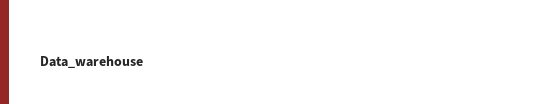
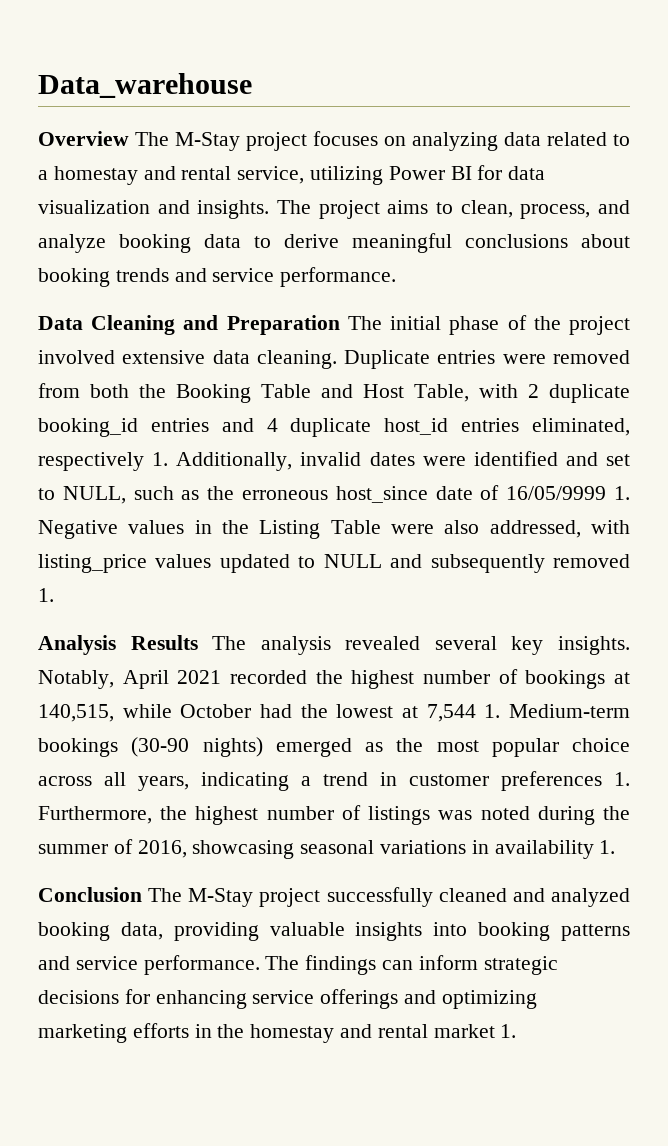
+ Overview The M-Stay project focuses on analyzing data related to a homestay and rental service, utilizing Power BI for data visualization and insights. The project aims to clean, process, and analyze booking data to derive meaningful conclusions about booking trends and service performance.
+ Data Cleaning and Preparation The initial phase of the project involved extensive data cleaning. Duplicate entries were removed from both the Booking Table and Host Table, with 2 duplicate booking_id entries and 4 duplicate host_id entries eliminated, respectively 1. Additionally, invalid dates were identified and set to NULL, such as the erroneous host_since date of 16/05/9999 1. Negative values in the Listing Table were also addressed, with listing_price values updated to NULL and subsequently removed 1.
+ Analysis Results The analysis revealed several key insights. Notably, April 2021 recorded the highest number of bookings at 140,515, while October had the lowest at 7,544 1. Medium-term bookings (30-90 nights) emerged as the most popular choice across all years, indicating a trend in customer preferences 1. Furthermore, the highest number of listings was noted during the summer of 2016, showcasing seasonal variations in availability 1.
+ Conclusion The M-Stay project successfully cleaned and analyzed booking data, providing valuable insights into booking patterns and service performance. The findings can inform strategic decisions for enhancing service offerings and optimizing marketing efforts in the homestay and rental market 1.

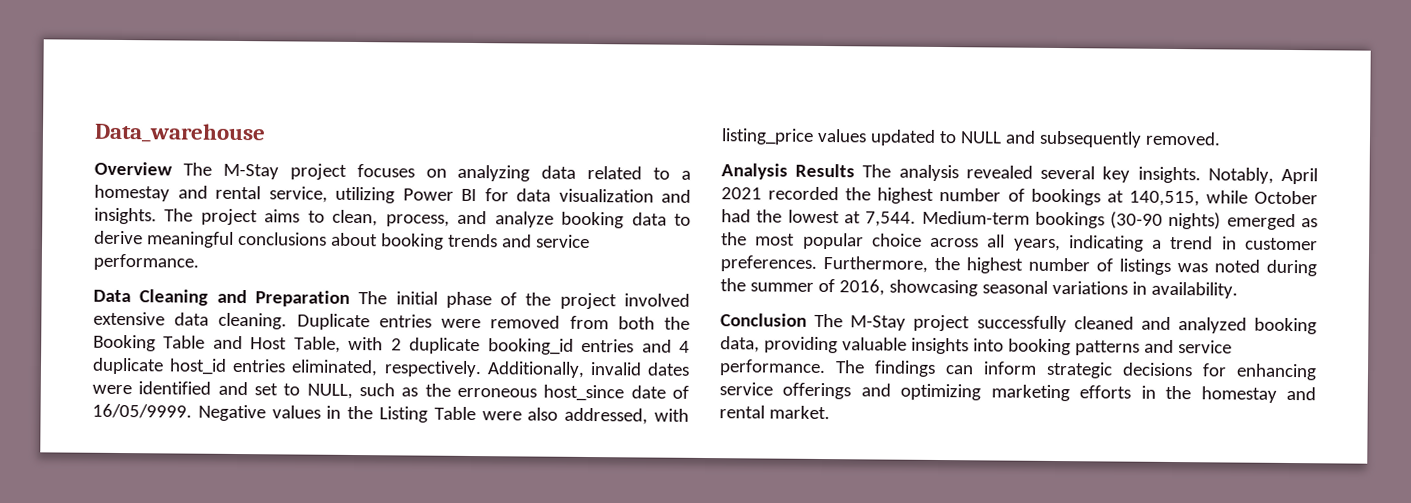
- Duplicate entries were removed from both the Booking Table and Host Table, with 2 duplicate booking_id entries and 4 duplicate host_id entries eliminated, respectively 1. Additionally, invalid dates were identified and set to NULL, such as the erroneous host_since date of 16/05/9999 1. Negative values in the Listing Table were also addressed, with listing_price values updated to NULL and subsequently removed 1.
+ Duplicate entries were removed from both the Booking Table and Host Table, with 2 duplicate booking_id entries and 4 duplicate host_id entries eliminated, respectively. Additionally, invalid dates were identified and set to NULL, such as the erroneous host_since date of 16/05/9999. Negative values in the Listing Table were also addressed, with listing_price values updated to NULL and subsequently removed.
- Notably, April 2021 recorded the highest number of bookings at 140,515, while October had the lowest at 7,544 1. Medium-term bookings (30-90 nights) emerged as the most popular choice across all years, indicating a trend in customer preferences 1. Furthermore, the highest number of listings was noted during the summer of 2016, showcasing seasonal variations in availability 1.
+ Notably, April 2021 recorded the highest number of bookings at 140,515, while October had the lowest at 7,544. Medium-term bookings (30-90 nights) emerged as the most popular choice across all years, indicating a trend in customer preferences. Furthermore, the highest number of listings was noted during the summer of 2016, showcasing seasonal variations in availability.
- The findings can inform strategic decisions for enhancing service offerings and optimizing marketing efforts in the homestay and rental market 1.
+ The findings can inform strategic decisions for enhancing service offerings and optimizing marketing efforts in the homestay and rental market.

